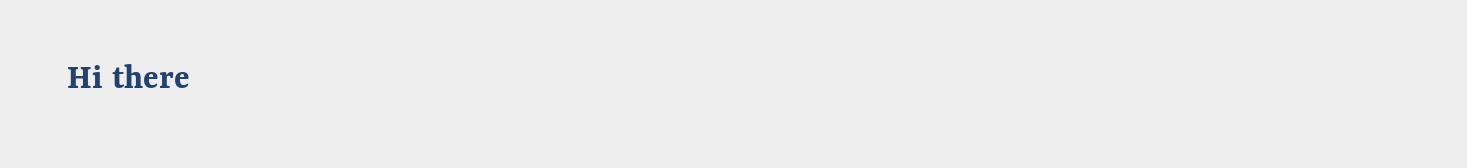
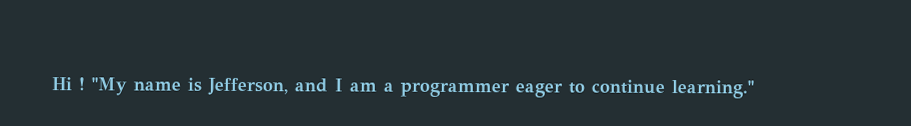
- Hi there
+ Hi ! "My name is Jefferson, and I am a programmer eager to continue learning."

